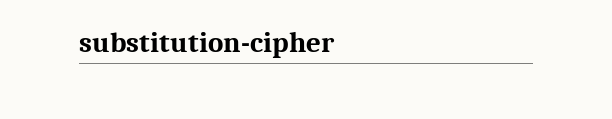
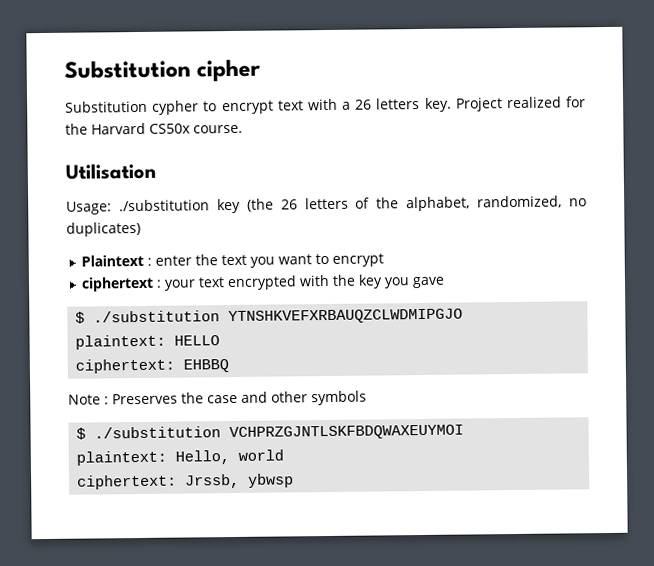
- substitution-cipher
+ Substitution cipher
+ Substitution cypher to encrypt text with a 26 letters key. Project realized for the Harvard CS50x course.
+ Utilisation
+ Usage: ./substitution key (the 26 letters of the alphabet, randomized, no duplicates)
+ Plaintext : enter the text you want to encrypt
+ ciphertext : your text encrypted with the key you gave
+ $ ./substitution YTNSHKVEFXRBAUQZCLWDMIPGJO
+ plaintext: HELLO
+ ciphertext: EHBBQ
+ Note : Preserves the case and other symbols
+ $ ./substitution VCHPRZGJNTLSKFBDQWAXEUYMOI
+ plaintext: Hello, world
+ ciphertext: Jrssb, ybwsp

